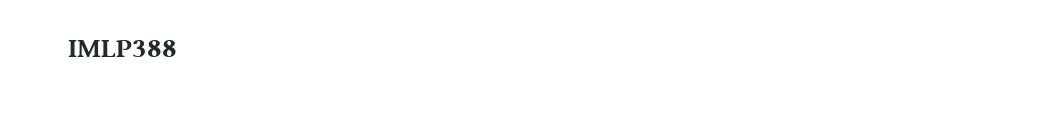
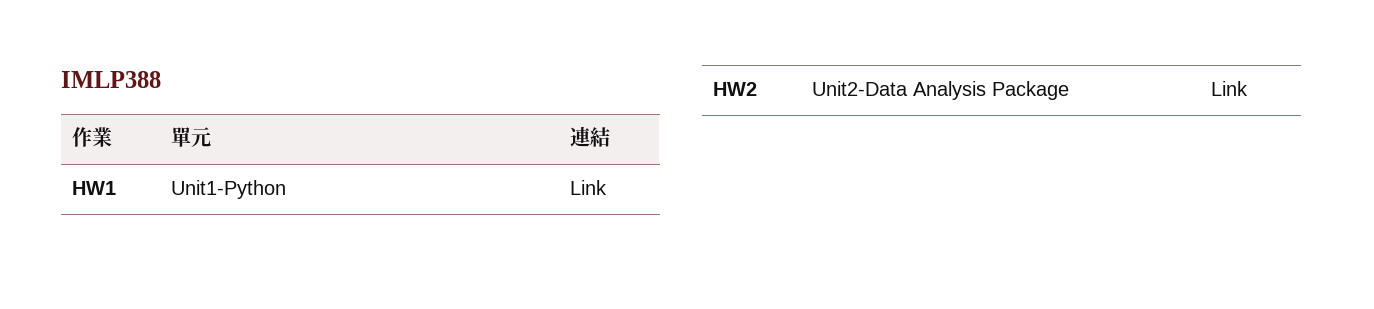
+ 作業 | 單元 | 連結
+ HW1 | Unit1-Python | Link
+ HW2 | Unit2-Data Analysis Package | Link

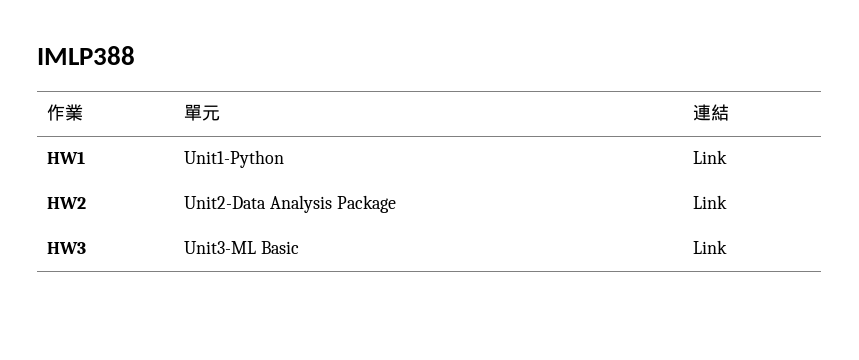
+ HW3 | Unit3-ML Basic | Link

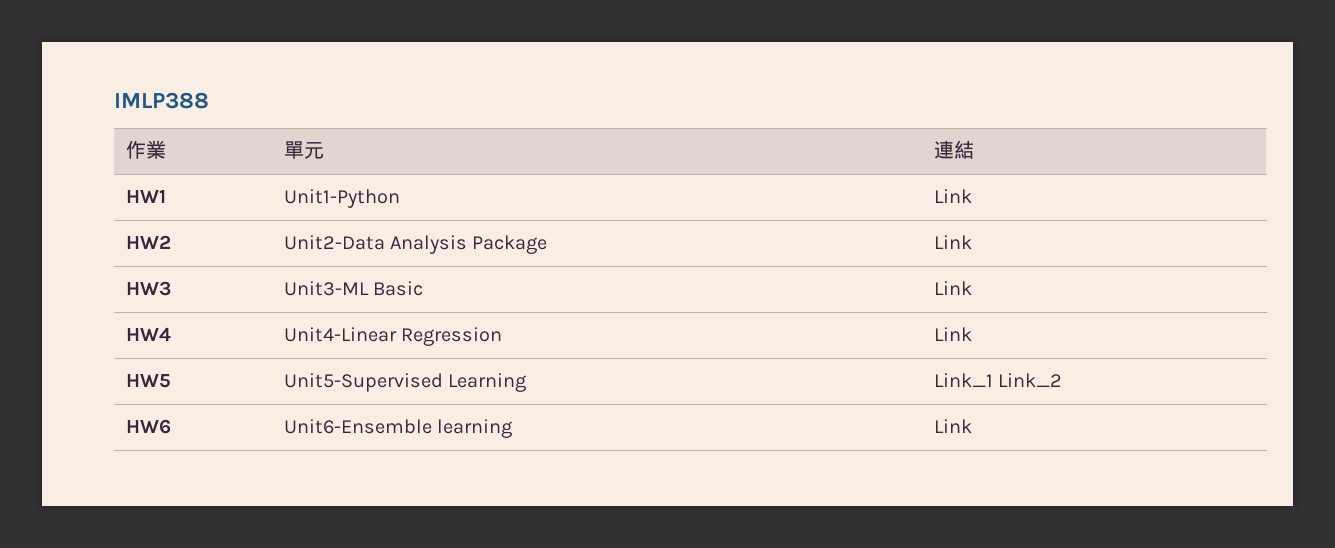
+ HW4 | Unit4-Linear Regression | Link
+ HW5 | Unit5-Supervised Learning | Link_1 Link_2
+ HW6 | Unit6-Ensemble learning | Link

